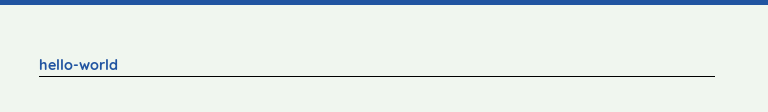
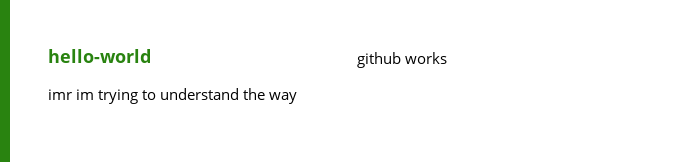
+ imr im trying to understand the way github works

